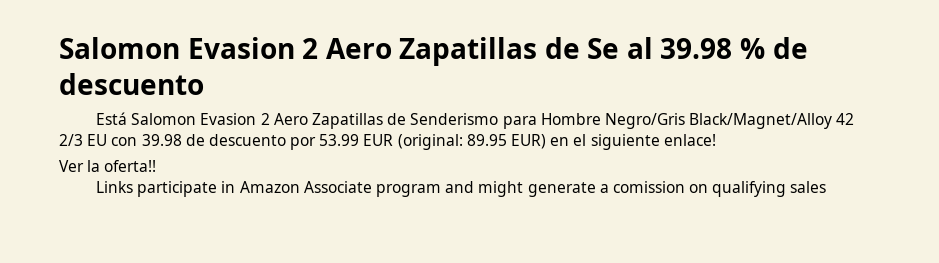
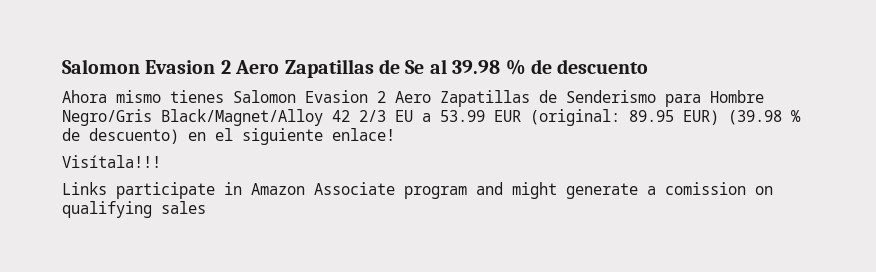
- Está Salomon Evasion 2 Aero Zapatillas de Senderismo para Hombre Negro/Gris Black/Magnet/Alloy 42 2/3 EU con 39.98 de descuento por 53.99 EUR (original: 89.95 EUR) en el siguiente enlace!
+ Ahora mismo tienes Salomon Evasion 2 Aero Zapatillas de Senderismo para Hombre Negro/Gris Black/Magnet/Alloy 42 2/3 EU a 53.99 EUR (original: 89.95 EUR) (39.98 % de descuento) en el siguiente enlace!
- Ver la oferta!!
+ Visítala!!!

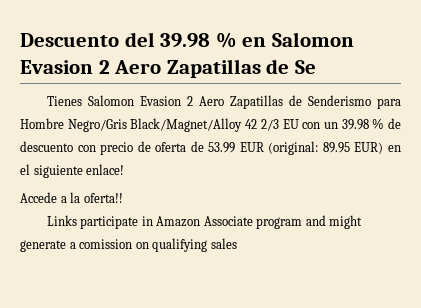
- Salomon Evasion 2 Aero Zapatillas de Se al 39.98 % de descuento
- Ahora mismo tienes Salomon Evasion 2 Aero Zapatillas de Senderismo para Hombre Negro/Gris Black/Magnet/Alloy 42 2/3 EU a 53.99 EUR (original: 89.95 EUR) (39.98 % de descuento) en el siguiente enlace!
+ Descuento del 39.98 % en Salomon Evasion 2 Aero Zapatillas de Se
+ Tienes Salomon Evasion 2 Aero Zapatillas de Senderismo para Hombre Negro/Gris Black/Magnet/Alloy 42 2/3 EU con un 39.98 % de descuento con precio de oferta de 53.99 EUR (original: 89.95 EUR) en el siguiente enlace!
- Visítala!!!
+ Accede a la oferta!!

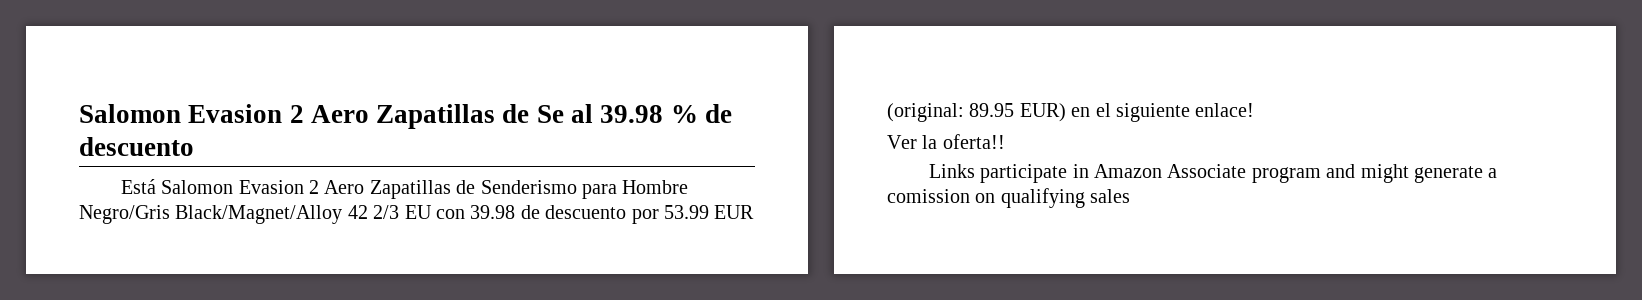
- Descuento del 39.98 % en Salomon Evasion 2 Aero Zapatillas de Se
- Tienes Salomon Evasion 2 Aero Zapatillas de Senderismo para Hombre Negro/Gris Black/Magnet/Alloy 42 2/3 EU con un 39.98 % de descuento con precio de oferta de 53.99 EUR (original: 89.95 EUR) en el siguiente enlace!
+ Salomon Evasion 2 Aero Zapatillas de Se al 39.98 % de descuento
+ Está Salomon Evasion 2 Aero Zapatillas de Senderismo para Hombre Negro/Gris Black/Magnet/Alloy 42 2/3 EU con 39.98 de descuento por 53.99 EUR (original: 89.95 EUR) en el siguiente enlace!
- Accede a la oferta!!
+ Ver la oferta!!

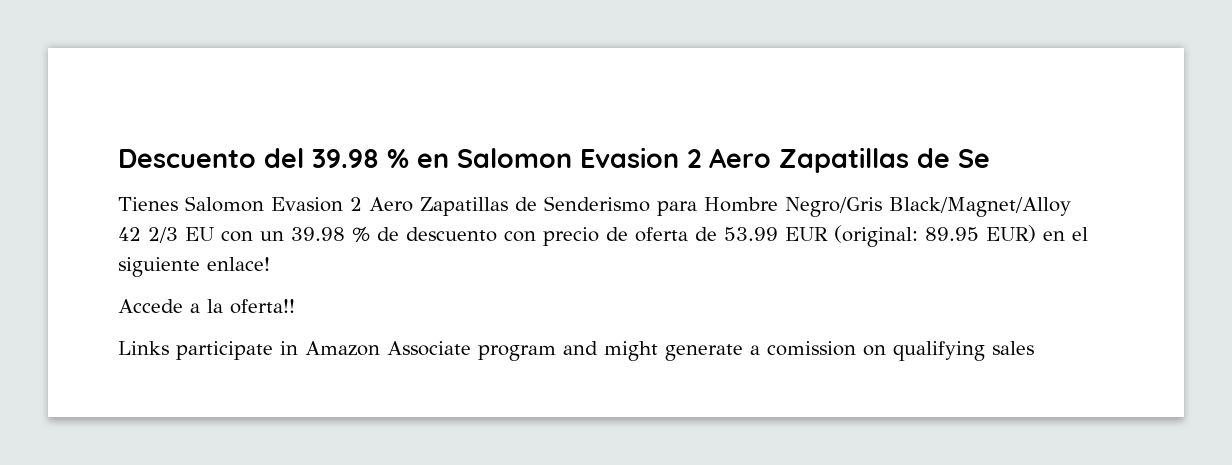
- Salomon Evasion 2 Aero Zapatillas de Se al 39.98 % de descuento
- Está Salomon Evasion 2 Aero Zapatillas de Senderismo para Hombre Negro/Gris Black/Magnet/Alloy 42 2/3 EU con 39.98 de descuento por 53.99 EUR (original: 89.95 EUR) en el siguiente enlace!
+ Descuento del 39.98 % en Salomon Evasion 2 Aero Zapatillas de Se
+ Tienes Salomon Evasion 2 Aero Zapatillas de Senderismo para Hombre Negro/Gris Black/Magnet/Alloy 42 2/3 EU con un 39.98 % de descuento con precio de oferta de 53.99 EUR (original: 89.95 EUR) en el siguiente enlace!
- Ver la oferta!!
+ Accede a la oferta!!

